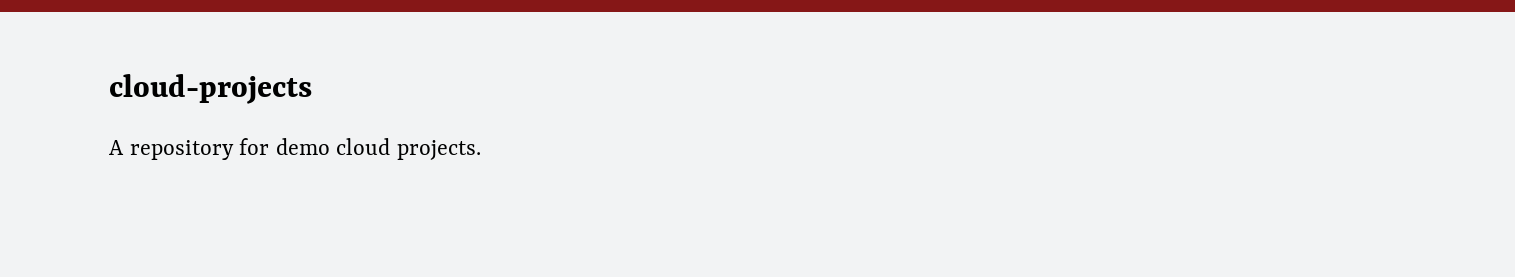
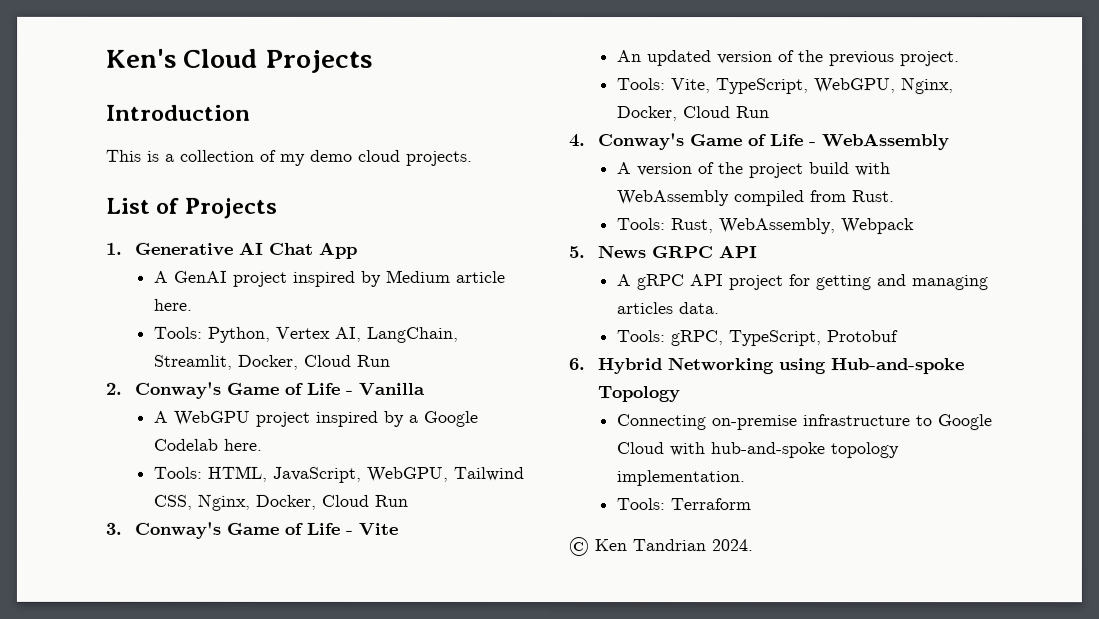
- cloud-projects
- A repository for demo cloud projects.
+ Ken's Cloud Projects
+ Introduction
+ This is a collection of my demo cloud projects.
+ List of Projects
+ 1. Generative AI Chat App
+ A GenAI project inspired by Medium article here.
+ Tools: Python, Vertex AI, LangChain, Streamlit, Docker, Cloud Run
+ 2. Conway's Game of Life - Vanilla
+ A WebGPU project inspired by a Google Codelab here.
+ Tools: HTML, JavaScript, WebGPU, Tailwind CSS, Nginx, Docker, Cloud Run
+ 3. Conway's Game of Life - Vite
+ An updated version of the previous project.
+ Tools: Vite, TypeScript, WebGPU, Nginx, Docker, Cloud Run
+ 4. Conway's Game of Life - WebAssembly
+ A version of the project build with WebAssembly compiled from Rust.
+ Tools: Rust, WebAssembly, Webpack
+ 5. News GRPC API
+ A gRPC API project for getting and managing articles data.
+ Tools: gRPC, TypeScript, Protobuf
+ 6. Hybrid Networking using Hub-and-spoke Topology
+ Connecting on-premise infrastructure to Google Cloud with hub-and-spoke topology implementation.
+ Tools: Terraform
+ © Ken Tandrian 2024.

